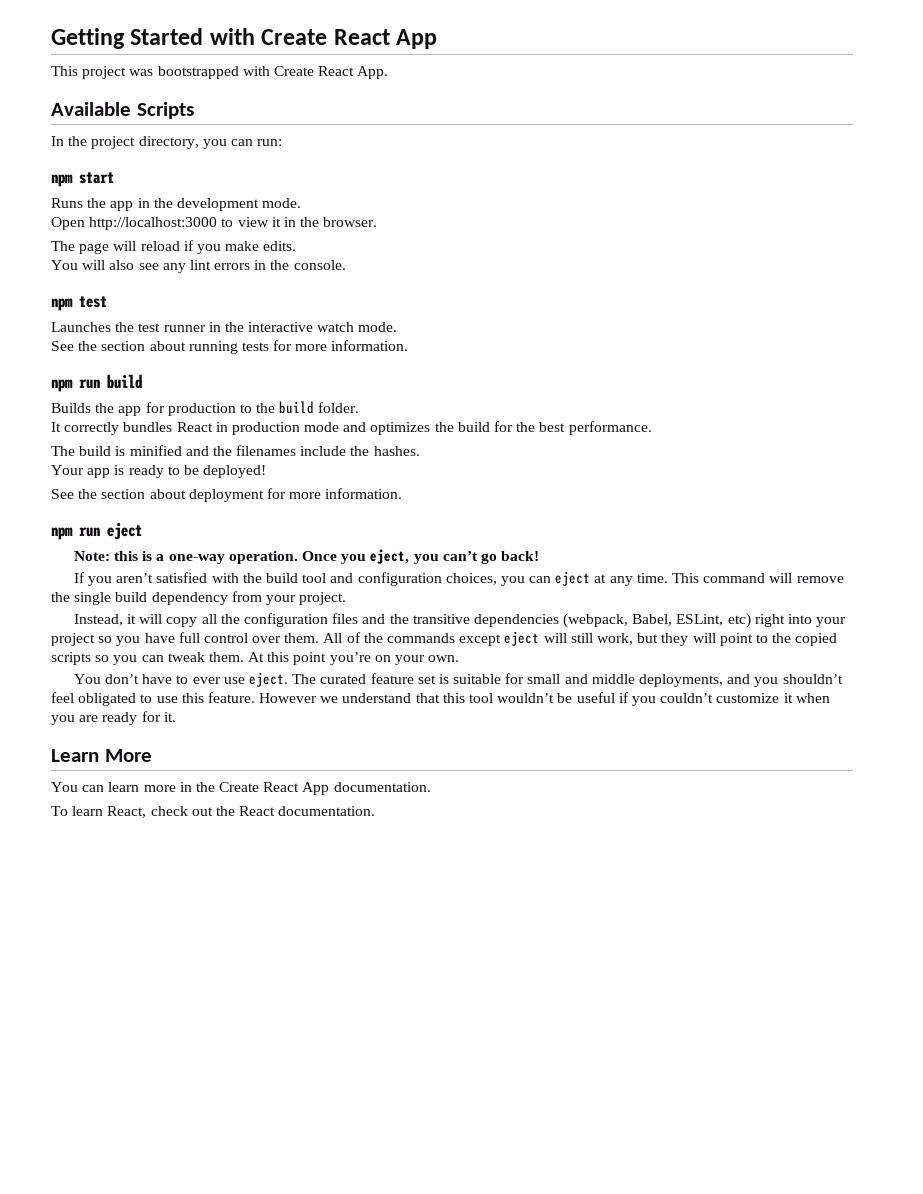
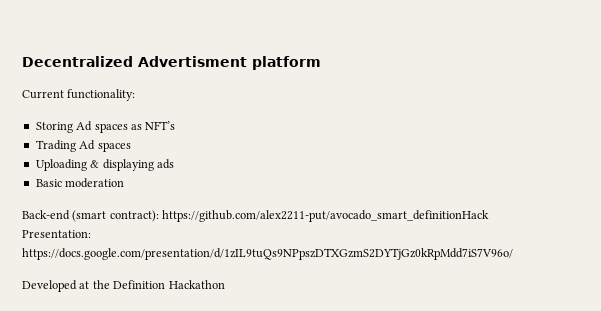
- Getting Started with Create React App
- This project was bootstrapped with Create React App.
- Available Scripts
- In the project directory, you can run:
- npm start
- Runs the app in the development mode.
- Open http://localhost:3000 to view it in the browser.
- The page will reload if you make edits.
- You will also see any lint errors in the console.
- npm test
- Launches the test runner in the interactive watch mode.
- See the section about running tests for more information.
- npm run build
- Builds the app for production to the build folder.
- It correctly bundles React in production mode and optimizes the build for the best performance.
- The build is minified and the filenames include the hashes.
- Your app is ready to be deployed!
- See the section about deployment for more information.
- npm run eject
- Note: this is a one-way operation. Once you eject, you can’t go back!
- If you aren’t satisfied with the build tool and configuration choices, you can eject at any time. This command will remove the single build dependency from your project.
- Instead, it will copy all the configuration files and the transitive dependencies (webpack, Babel, ESLint, etc) right into your project so you have full control over them. All of the commands except eject will still work, but they will point to the copied scripts so you can tweak them. At this point you’re on your own.
- You don’t have to ever use eject. The curated feature set is suitable for small and middle deployments, and you shouldn’t feel obligated to use this feature. However we understand that this tool wouldn’t be useful if you couldn’t customize it when you are ready for it.
- Learn More
- You can learn more in the Create React App documentation.
- To learn React, check out the React documentation.
+ Decentralized Advertisment platform
+ Current functionality:
+ Storing Ad spaces as NFT’s
+ Trading Ad spaces
+ Uploading & displaying ads
+ Basic moderation
+ Back-end (smart contract): https://github.com/alex2211-put/avocado_smart_definitionHack
+ Presentation: https://docs.google.com/presentation/d/1zIL9tuQs9NPpszDTXGzmS2DYTjGz0kRpMdd7iS7V96o/
+ Developed at the Definition Hackathon

